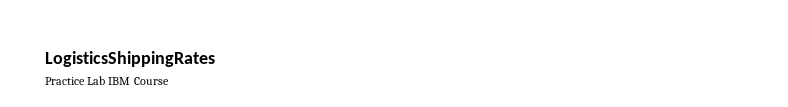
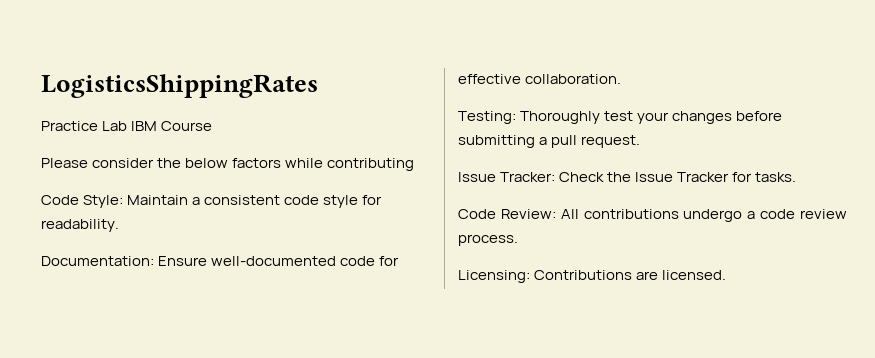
+ Please consider the below factors while contributing
+ Code Style: Maintain a consistent code style for readability.
+ Documentation: Ensure well-documented code for effective collaboration.
+ Testing: Thoroughly test your changes before submitting a pull request.
+ Issue Tracker: Check the Issue Tracker for tasks.
+ Code Review: All contributions undergo a code review process.
+ Licensing: Contributions are licensed.

